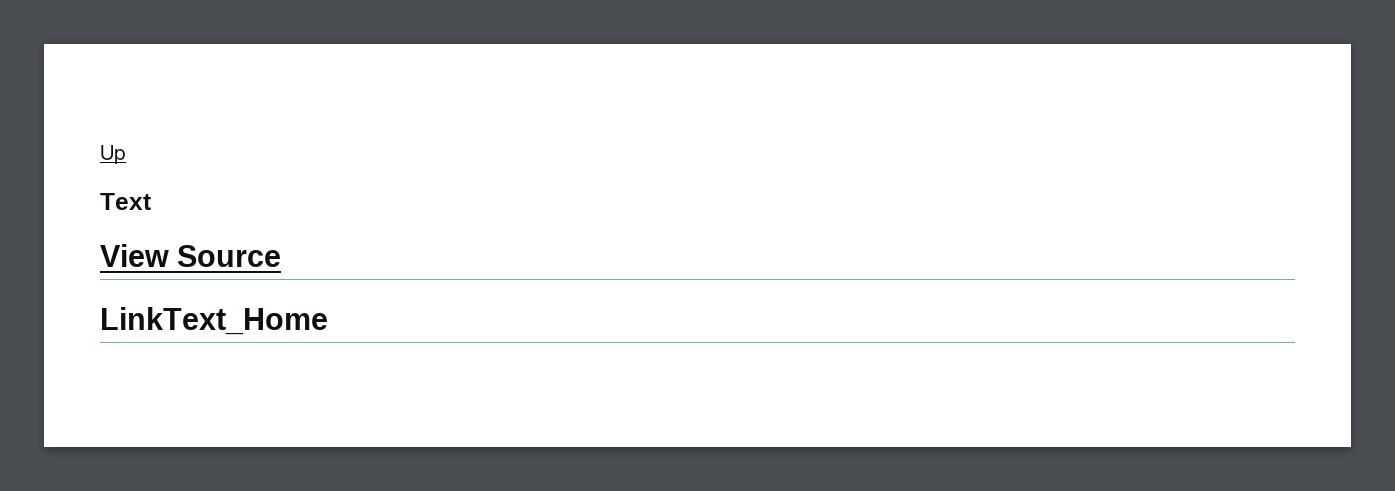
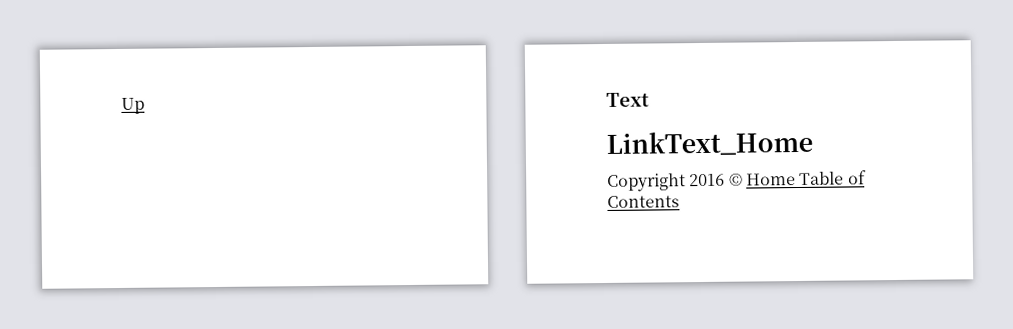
- View Source
  LinkText_Home
+ Copyright 2016 © Home Table of Contents

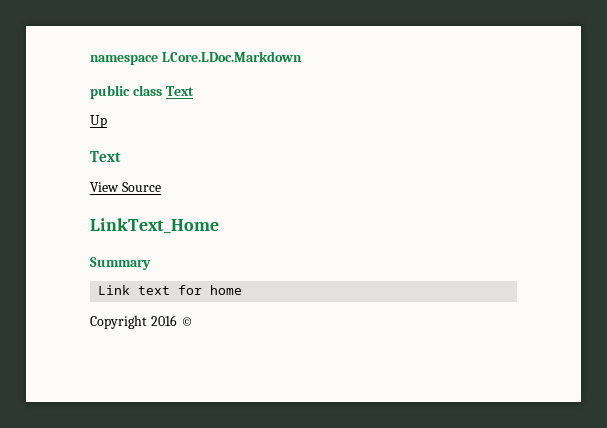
+ namespace LCore.LDoc.Markdown
+ public class Text
+ View Source
+ Summary
+ Link text for home
- Copyright 2016 © Home Table of Contents
+ Copyright 2016 ©

